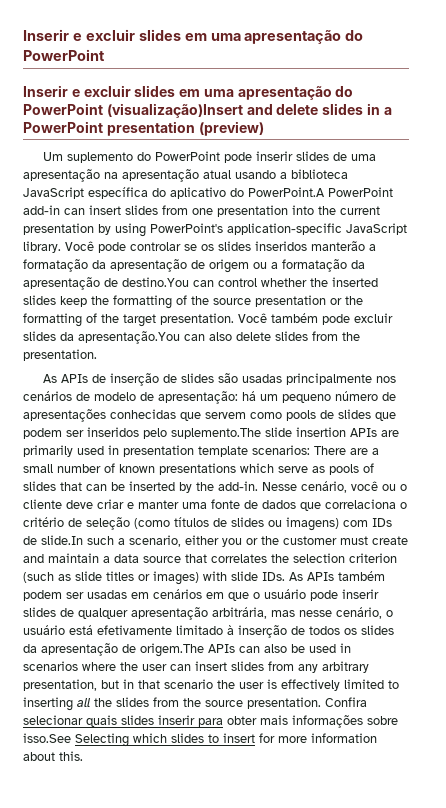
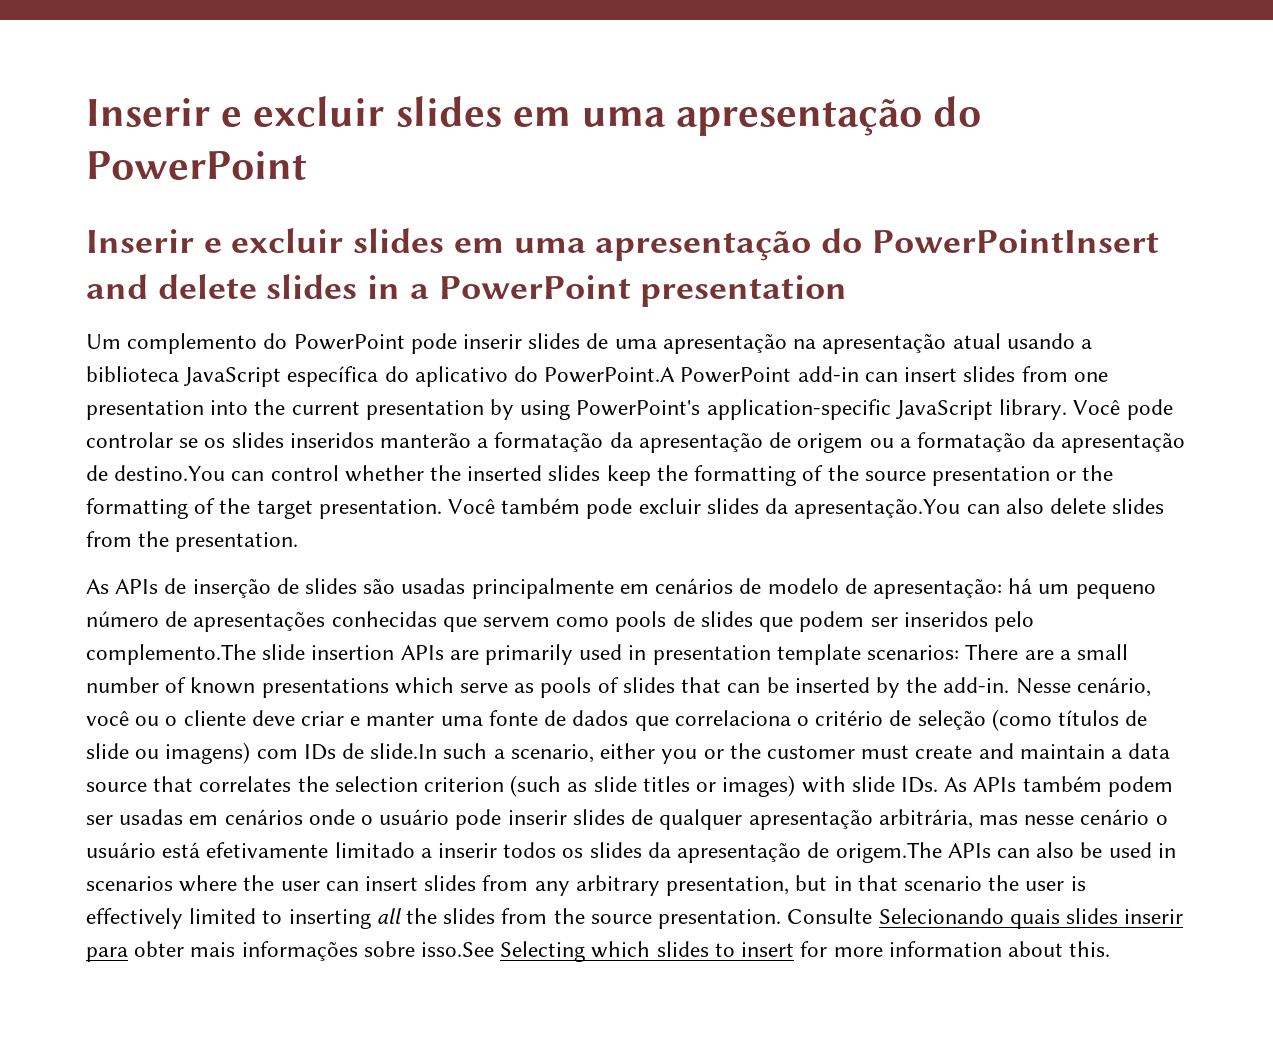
- Inserir e excluir slides em uma apresentação do PowerPoint (visualização)Insert and delete slides in a PowerPoint presentation (preview)
+ Inserir e excluir slides em uma apresentação do PowerPointInsert and delete slides in a PowerPoint presentation
- Um suplemento do PowerPoint pode inserir slides de uma apresentação na apresentação atual usando a biblioteca JavaScript específica do aplicativo do PowerPoint.A PowerPoint add-in can insert slides from one presentation into the current presentation by using PowerPoint's application-specific JavaScript library.
+ Um complemento do PowerPoint pode inserir slides de uma apresentação na apresentação atual usando a biblioteca JavaScript específica do aplicativo do PowerPoint.A PowerPoint add-in can insert slides from one presentation into the current presentation by using PowerPoint's application-specific JavaScript library.
- As APIs de inserção de slides são usadas principalmente nos cenários de modelo de apresentação:
+ As APIs de inserção de slides são usadas principalmente em cenários de modelo de apresentação:
- há um pequeno número de apresentações conhecidas que servem como pools de slides que podem ser inseridos pelo suplemento.The slide insertion APIs are primarily used in presentation template scenarios:
+ há um pequeno número de apresentações conhecidas que servem como pools de slides que podem ser inseridos pelo complemento.The slide insertion APIs are primarily used in presentation template scenarios:
- Nesse cenário, você ou o cliente deve criar e manter uma fonte de dados que correlaciona o critério de seleção (como títulos de slides ou imagens) com IDs de slide.In such a scenario, either you or the customer must create and maintain a data source that correlates the selection criterion (such as slide titles or images) with slide IDs. As APIs também podem ser usadas em cenários em que o usuário pode inserir slides de qualquer apresentação arbitrária, mas nesse cenário, o usuário está efetivamente limitado à inserção de todos os slides da apresentação de origem.The APIs can also be used in scenarios where the user can insert slides from any arbitrary presentation, but in that scenario the user is effectively limited to inserting all the slides from the source presentation.
+ Nesse cenário, você ou o cliente deve criar e manter uma fonte de dados que correlaciona o critério de seleção (como títulos de slide ou imagens) com IDs de slide.In such a scenario, either you or the customer must create and maintain a data source that correlates the selection criterion (such as slide titles or images) with slide IDs. As APIs também podem ser usadas em cenários onde o usuário pode inserir slides de qualquer apresentação arbitrária, mas nesse cenário o usuário está efetivamente limitado a inserir todos os slides da apresentação de origem.The APIs can also be used in scenarios where the user can insert slides from any arbitrary presentation, but in that scenario the user is effectively limited to inserting all the slides from the source presentation.
- Confira selecionar quais slides inserir para obter mais informações sobre isso.See Selecting which slides to insert for more information about this.
+ Consulte Selecionando quais slides inserir para obter mais informações sobre isso.See Selecting which slides to insert for more information about this.

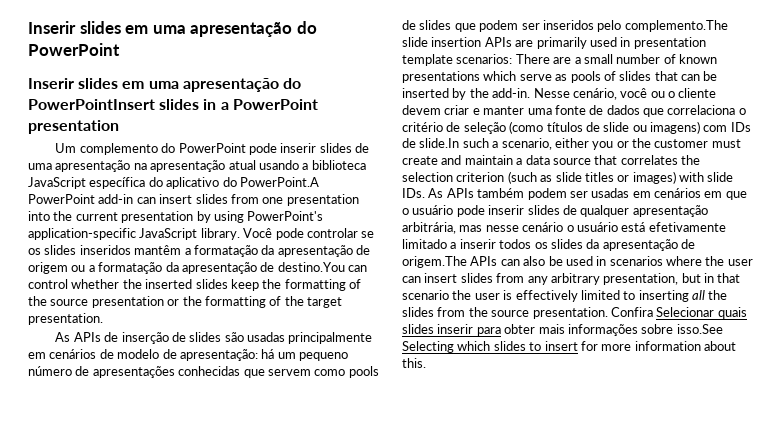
- Inserir e excluir slides em uma apresentação do PowerPoint
+ Inserir slides em uma apresentação do PowerPoint
- Inserir e excluir slides em uma apresentação do PowerPointInsert and delete slides in a PowerPoint presentation
+ Inserir slides em uma apresentação do PowerPointInsert slides in a PowerPoint presentation
- Você pode controlar se os slides inseridos manterão a formatação da apresentação de origem ou a formatação da apresentação de destino.You can control whether the inserted slides keep the formatting of the source presentation or the formatting of the target presentation. Você também pode excluir slides da apresentação.You can also delete slides from the presentation.
+ Você pode controlar se os slides inseridos mantêm a formatação da apresentação de origem ou a formatação da apresentação de destino.You can control whether the inserted slides keep the formatting of the source presentation or the formatting of the target presentation.
- Nesse cenário, você ou o cliente deve criar e manter uma fonte de dados que correlaciona o critério de seleção (como títulos de slide ou imagens) com IDs de slide.In such a scenario, either you or the customer must create and maintain a data source that correlates the selection criterion (such as slide titles or images) with slide IDs. As APIs também podem ser usadas em cenários onde o usuário pode inserir slides de qualquer apresentação arbitrária, mas nesse cenário o usuário está efetivamente limitado a inserir todos os slides da apresentação de origem.The APIs can also be used in scenarios where the user can insert slides from any arbitrary presentation, but in that scenario the user is effectively limited to inserting all the slides from the source presentation.
+ Nesse cenário, você ou o cliente devem criar e manter uma fonte de dados que correlaciona o critério de seleção (como títulos de slide ou imagens) com IDs de slide.In such a scenario, either you or the customer must create and maintain a data source that correlates the selection criterion (such as slide titles or images) with slide IDs. As APIs também podem ser usadas em cenários em que o usuário pode inserir slides de qualquer apresentação arbitrária, mas nesse cenário o usuário está efetivamente limitado a inserir todos os slides da apresentação de origem.The APIs can also be used in scenarios where the user can insert slides from any arbitrary presentation, but in that scenario the user is effectively limited to inserting all the slides from the source presentation.
- Consulte Selecionando quais slides inserir para obter mais informações sobre isso.See Selecting which slides to insert for more information about this.
+ Confira Selecionar quais slides inserir para obter mais informações sobre isso.See Selecting which slides to insert for more information about this.

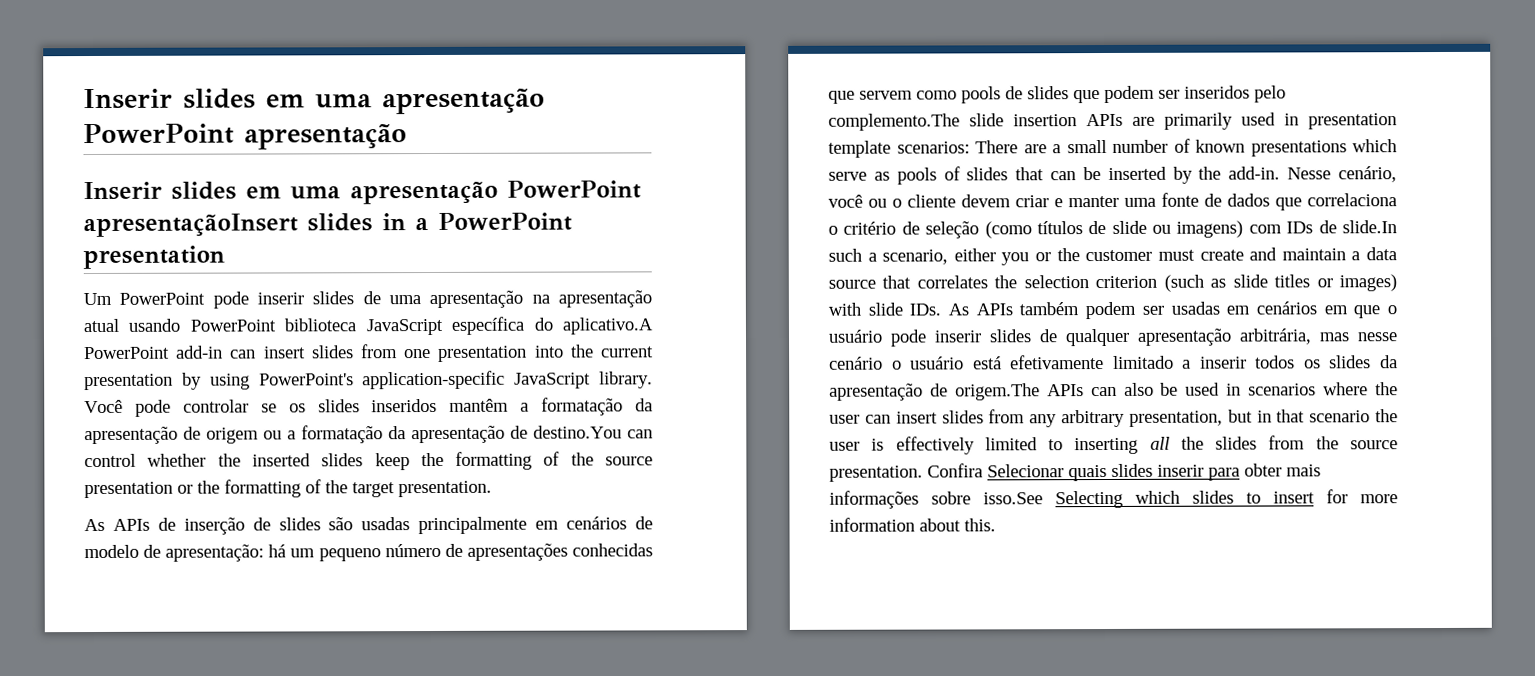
- Inserir slides em uma apresentação do PowerPoint
- Inserir slides em uma apresentação do PowerPointInsert slides in a PowerPoint presentation
+ Inserir slides em uma apresentação PowerPoint apresentação
+ Inserir slides em uma apresentação PowerPoint apresentaçãoInsert slides in a PowerPoint presentation
- Um complemento do PowerPoint pode inserir slides de uma apresentação na apresentação atual usando a biblioteca JavaScript específica do aplicativo do PowerPoint.A PowerPoint add-in can insert slides from one presentation into the current presentation by using PowerPoint's application-specific JavaScript library.
+ Um PowerPoint pode inserir slides de uma apresentação na apresentação atual usando PowerPoint biblioteca JavaScript específica do aplicativo.A PowerPoint add-in can insert slides from one presentation into the current presentation by using PowerPoint's application-specific JavaScript library.

